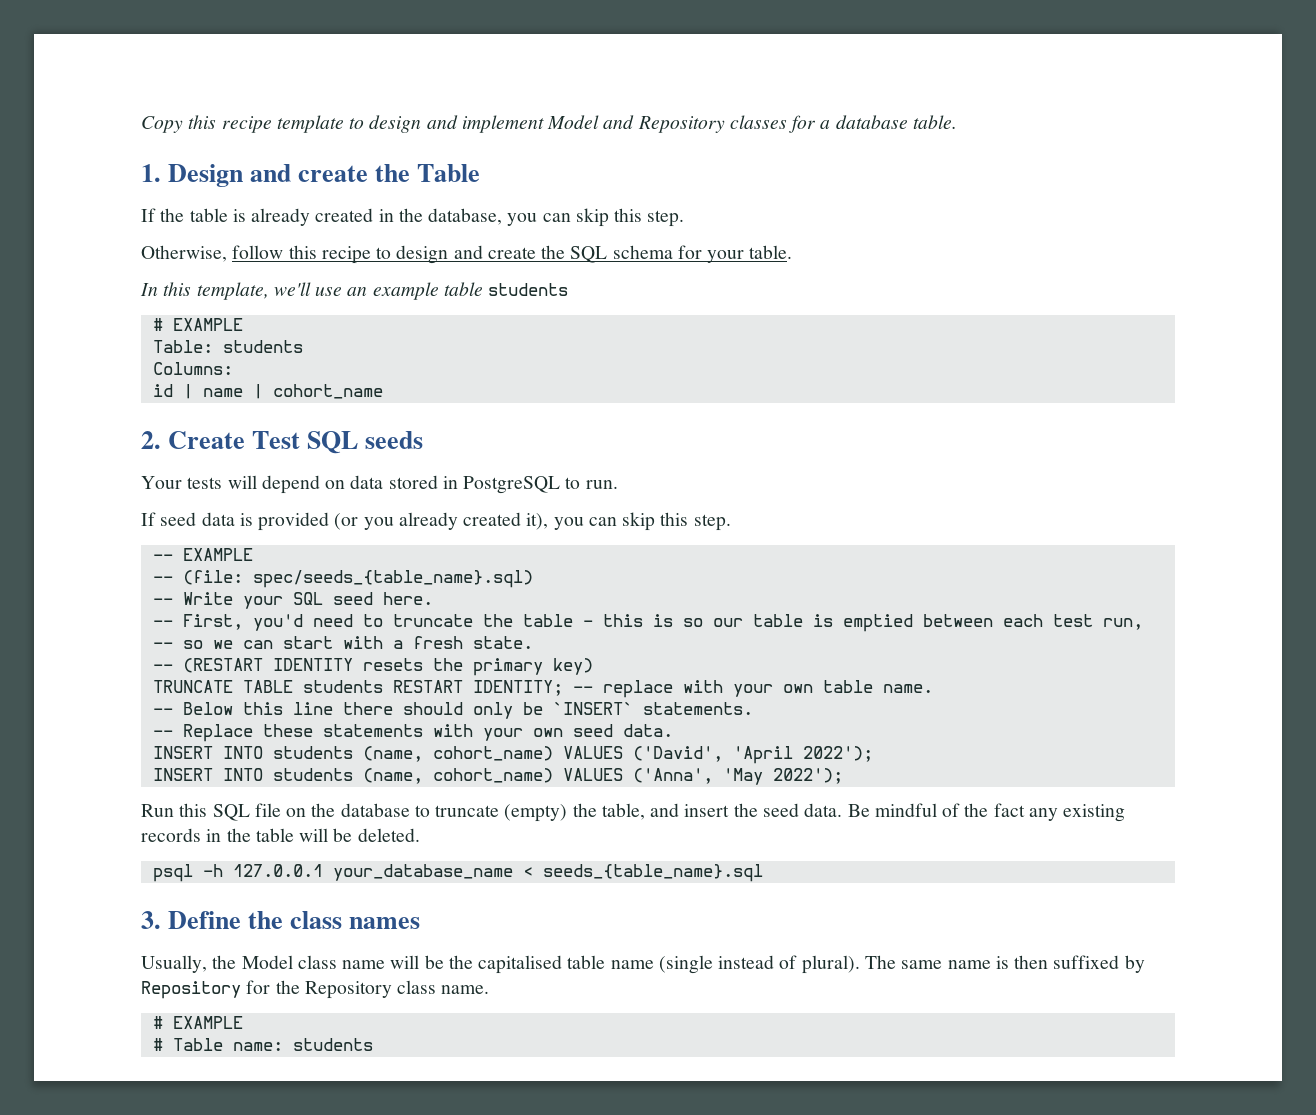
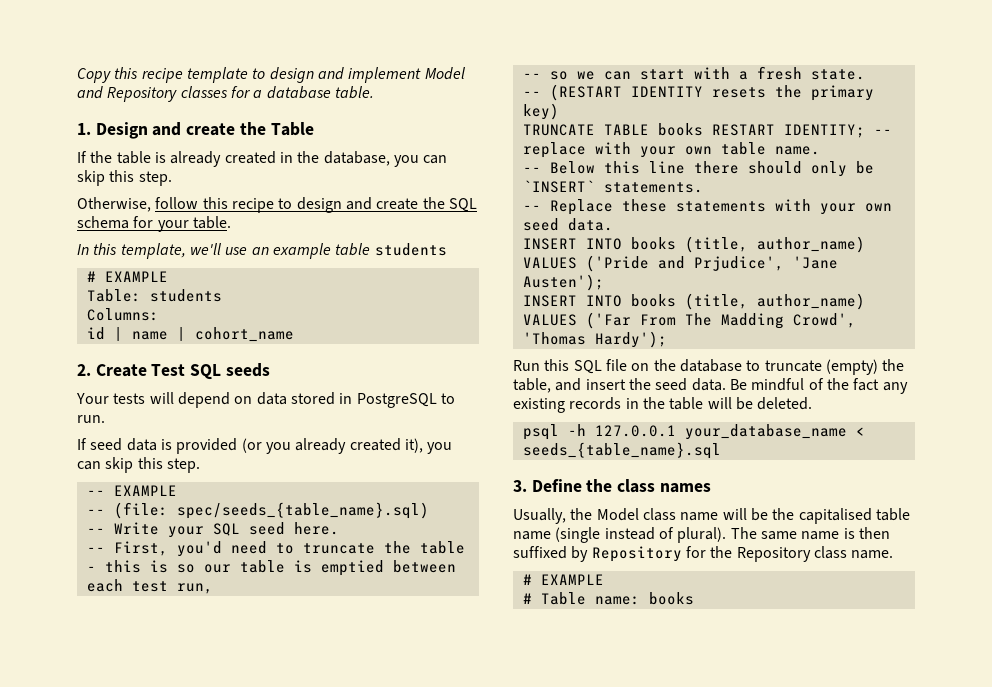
- TRUNCATE TABLE students RESTART IDENTITY; -- replace with your own table name.
+ TRUNCATE TABLE books RESTART IDENTITY; -- replace with your own table name.
- INSERT INTO students (name, cohort_name) VALUES ('David', 'April 2022');
- INSERT INTO students (name, cohort_name) VALUES ('Anna', 'May 2022');
+ INSERT INTO books (title, author_name) VALUES ('Pride and Prjudice', 'Jane Austen');
+ INSERT INTO books (title, author_name) VALUES ('Far From The Madding Crowd', 'Thomas Hardy');
- # Table name: students
+ # Table name: books

